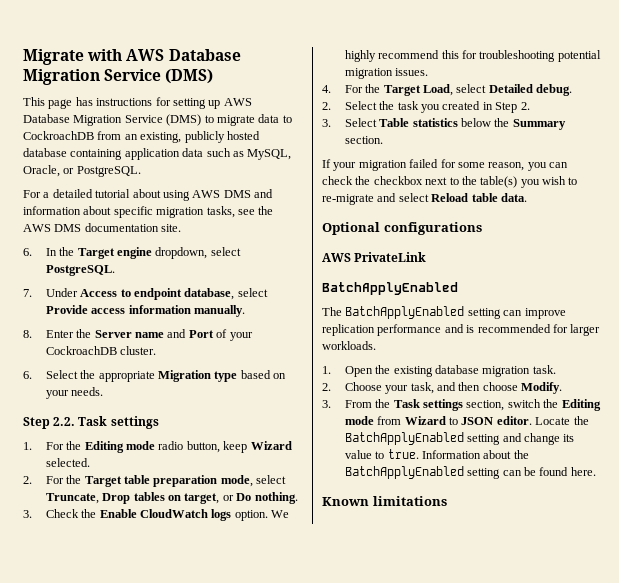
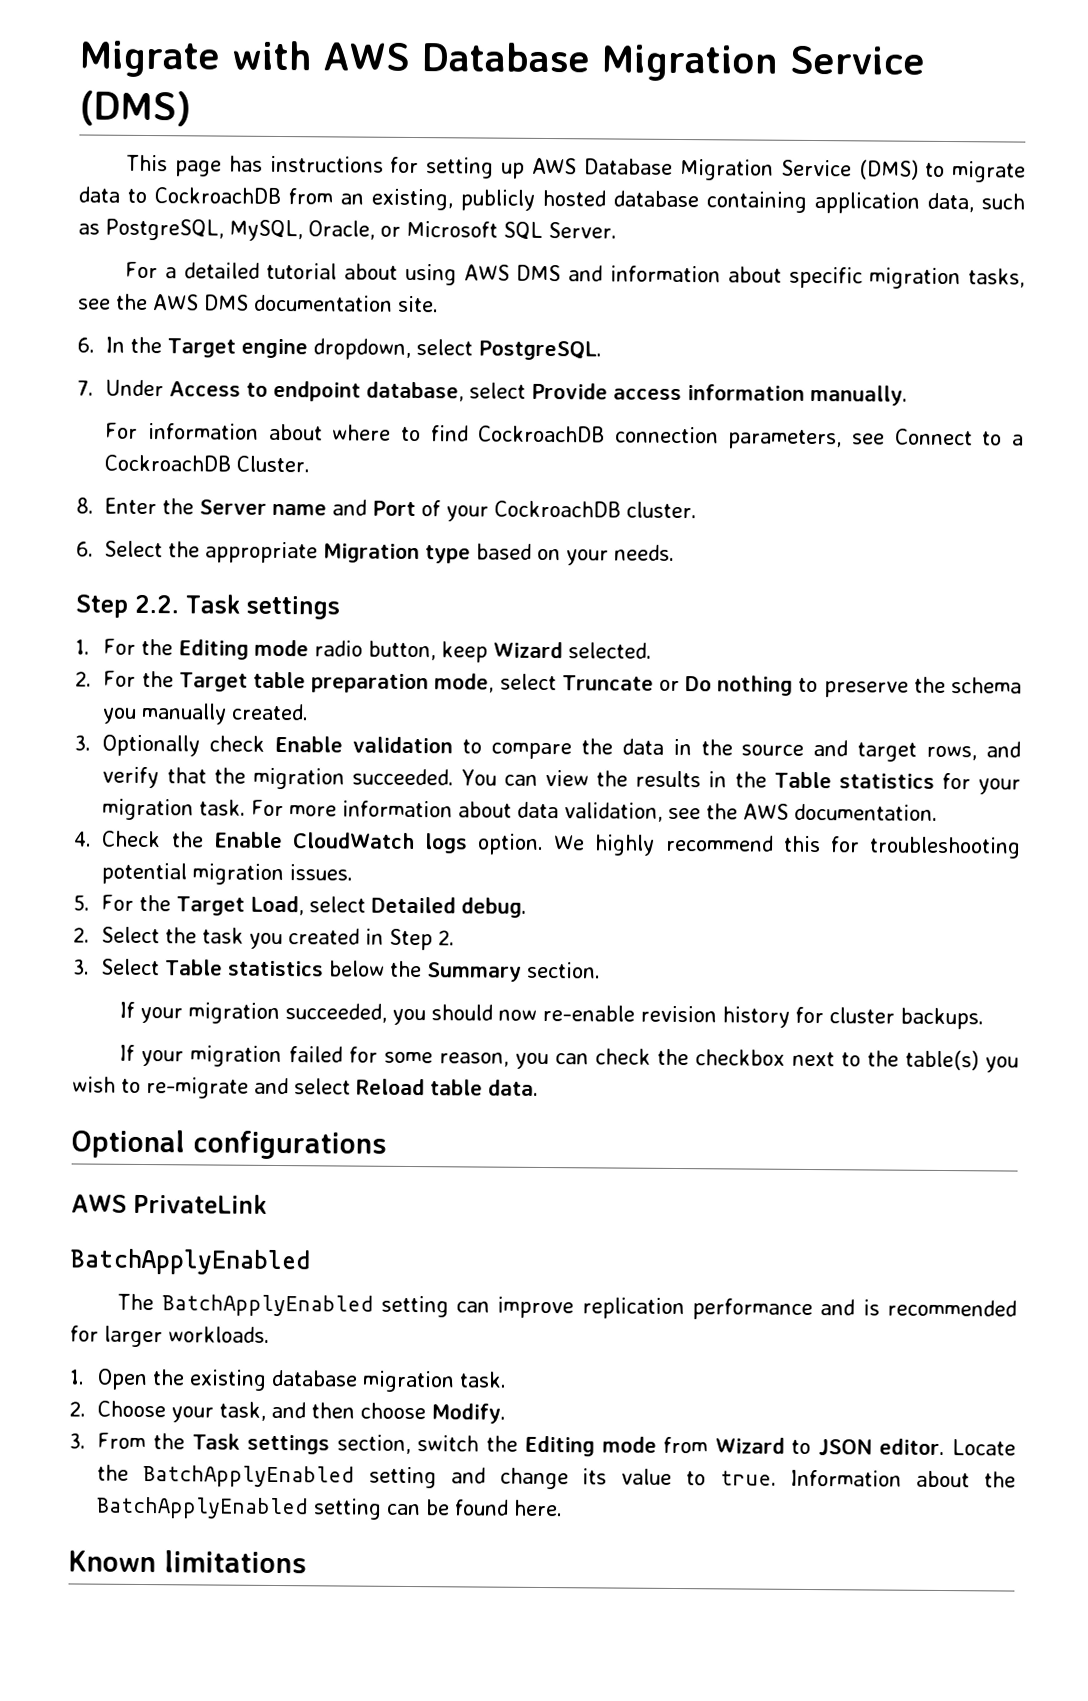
- This page has instructions for setting up AWS Database Migration Service (DMS) to migrate data to CockroachDB from an existing, publicly hosted database containing application data such as MySQL, Oracle, or PostgreSQL.
+ This page has instructions for setting up AWS Database Migration Service (DMS) to migrate data to CockroachDB from an existing, publicly hosted database containing application data, such as PostgreSQL, MySQL, Oracle, or Microsoft SQL Server.
+ For information about where to find CockroachDB connection parameters, see Connect to a CockroachDB Cluster.
- 2. For the Target table preparation mode, select Truncate, Drop tables on target, or Do nothing.
- 3. Check the Enable CloudWatch logs option.
+ 2. For the Target table preparation mode, select Truncate or Do nothing to preserve the schema you manually created.
+ 3. Optionally check Enable validation to compare the data in the source and target rows, and verify that the migration succeeded. You can view the results in the Table statistics for your migration task. For more information about data validation, see the AWS documentation.
+ 4. Check the Enable CloudWatch logs option.
- 4. For the Target Load, select Detailed debug.
+ 5. For the Target Load, select Detailed debug.
+ If your migration succeeded, you should now re-enable revision history for cluster backups.

